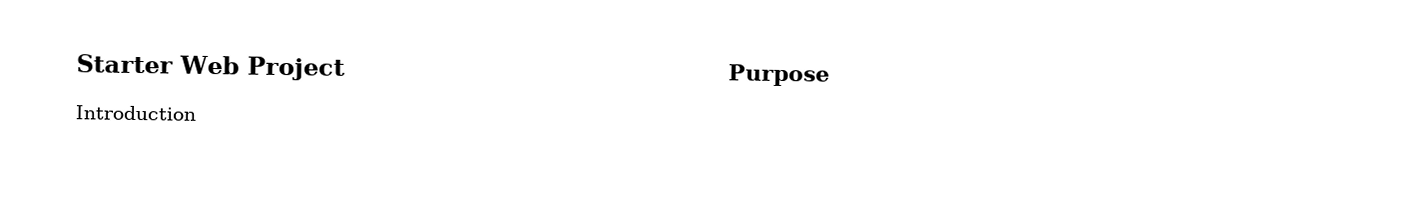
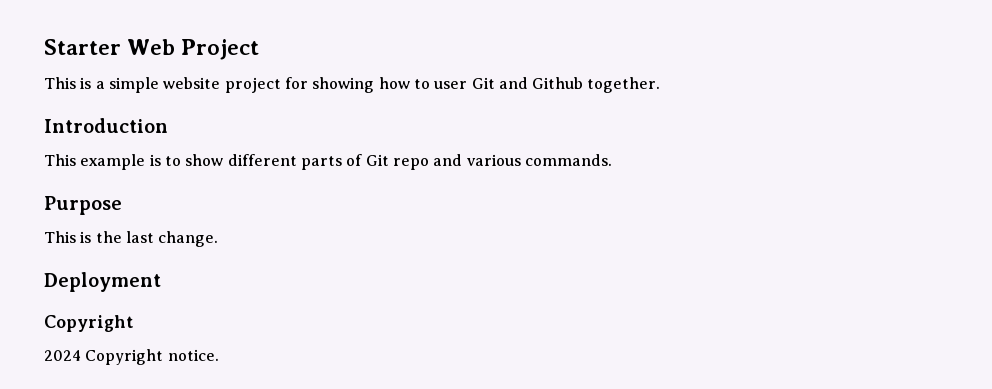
+ This is a simple website project for showing how to user Git and Github together.
  Introduction
+ This example is to show different parts of Git repo and various commands.
  Purpose
+ This is the last change.
+ Deployment
+ Copyright
+ 2024 Copyright notice.

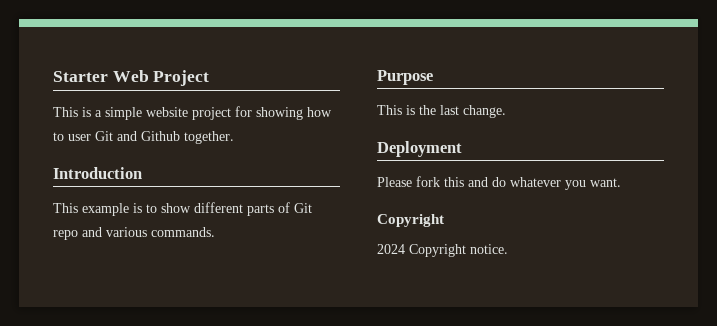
+ Please fork this and do whatever you want.

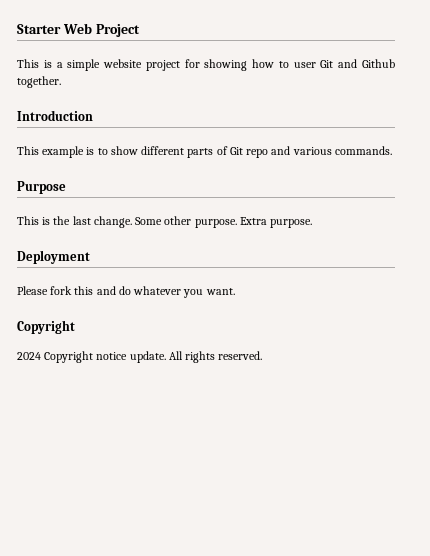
+ Some other purpose. Extra purpose.
- 2024 Copyright notice.
+ 2024 Copyright notice update. All rights reserved.

